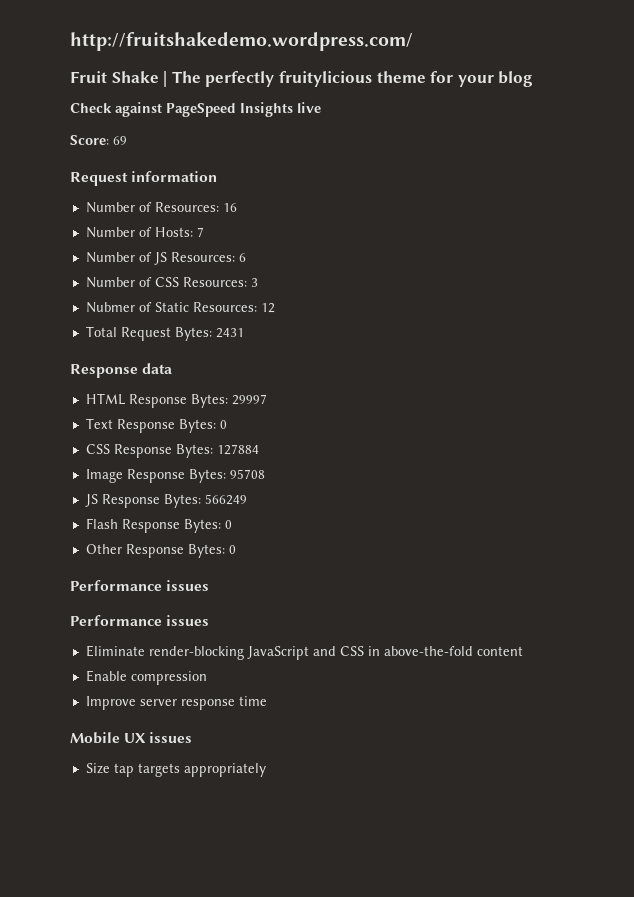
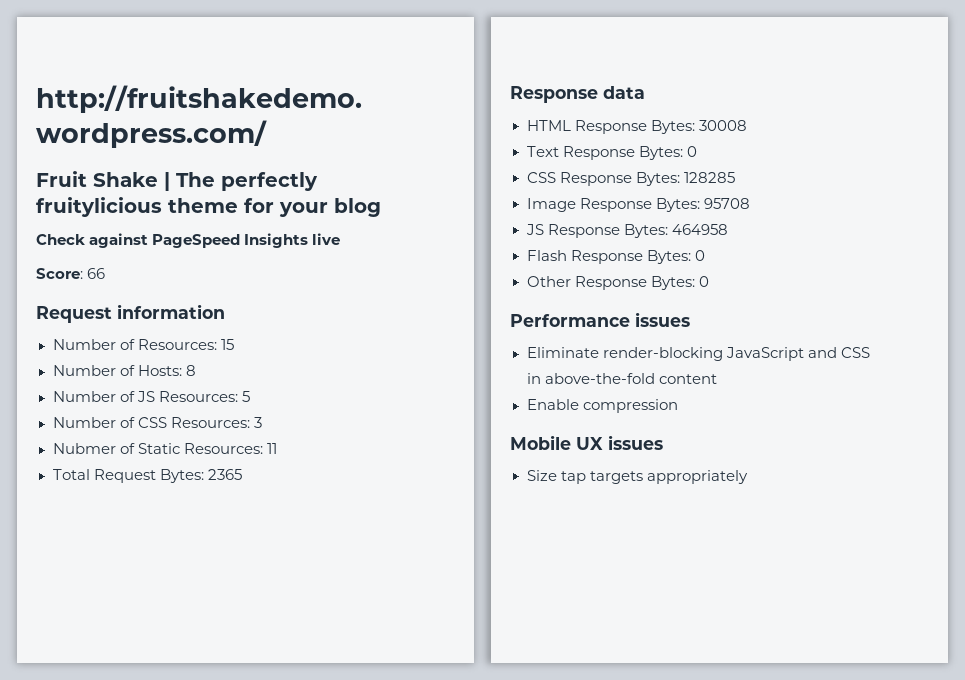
- Score: 69
+ Score: 66
- Number of Resources: 16
+ Number of Resources: 15
- Number of Hosts: 7
+ Number of Hosts: 8
- Number of JS Resources: 6
+ Number of JS Resources: 5
- Nubmer of Static Resources: 12
+ Nubmer of Static Resources: 11
- Total Request Bytes: 2431
+ Total Request Bytes: 2365
- HTML Response Bytes: 29997
+ HTML Response Bytes: 30008
- CSS Response Bytes: 127884
+ CSS Response Bytes: 128285
- JS Response Bytes: 566249
+ JS Response Bytes: 464958
  Other Response Bytes: 0
- Performance issues
- Improve server response time

